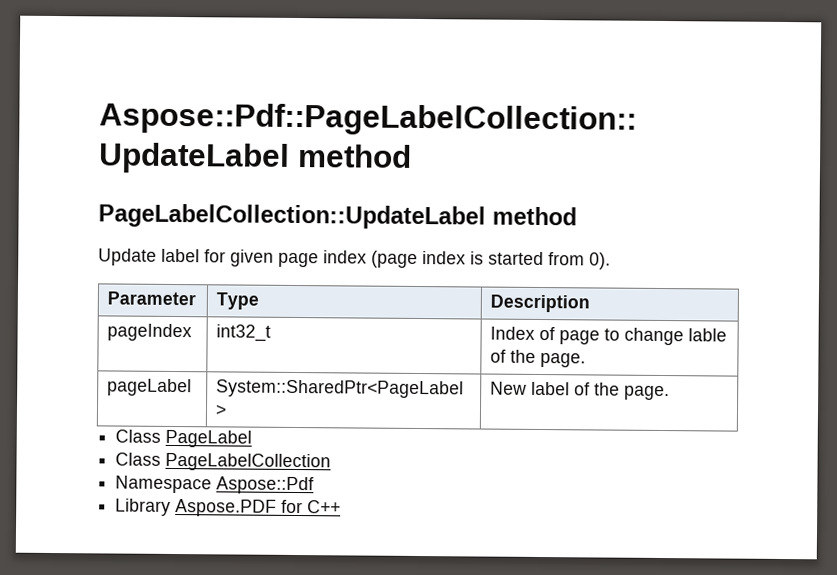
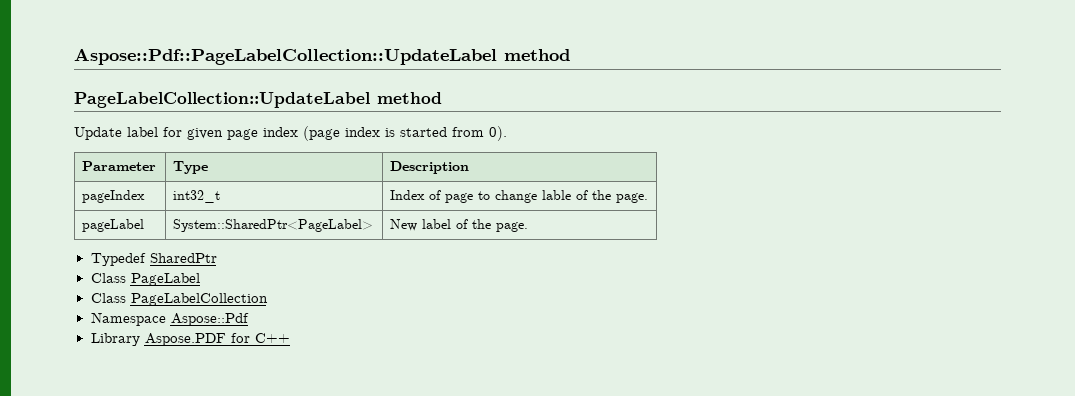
+ Typedef SharedPtr

